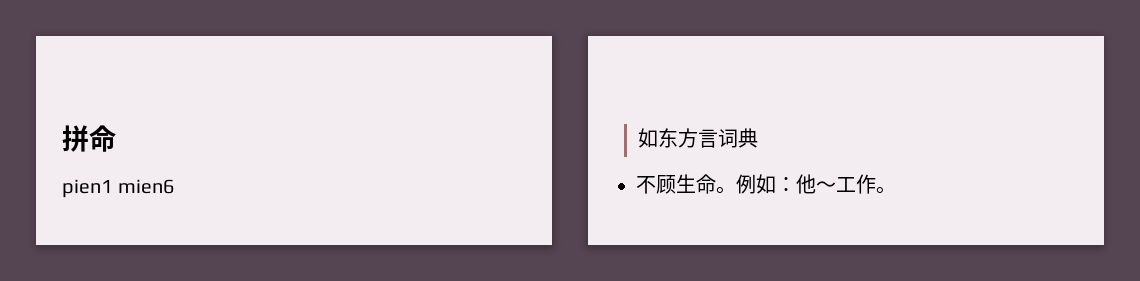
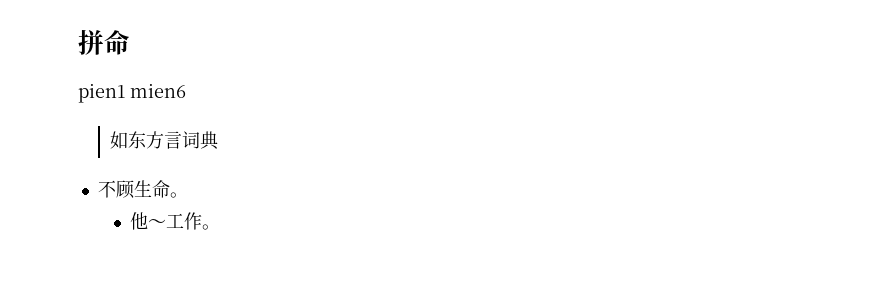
- 不顾生命。例如：他～工作。
+ 不顾生命。
+ 他～工作。

